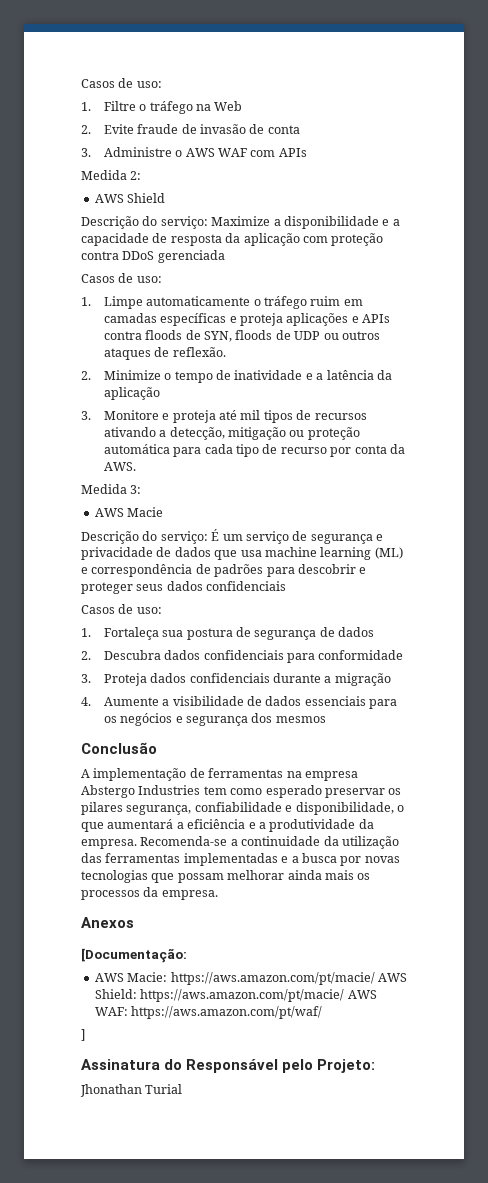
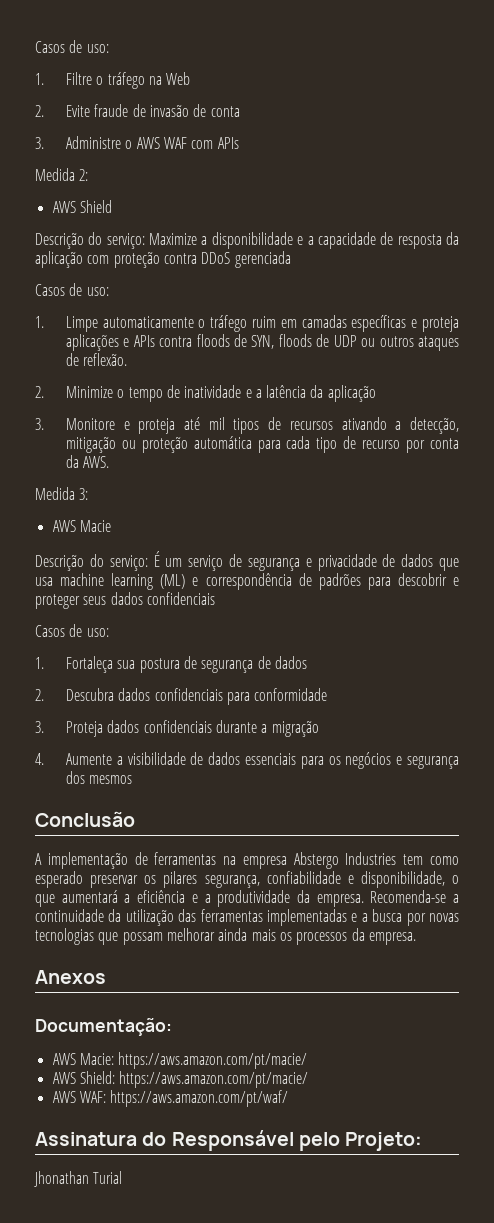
- [Documentação:
+ Documentação:
- AWS Macie: https://aws.amazon.com/pt/macie/ AWS Shield: https://aws.amazon.com/pt/macie/ AWS WAF: https://aws.amazon.com/pt/waf/
+ AWS Macie: https://aws.amazon.com/pt/macie/
+ AWS Shield: https://aws.amazon.com/pt/macie/
+ AWS WAF: https://aws.amazon.com/pt/waf/
- ]

